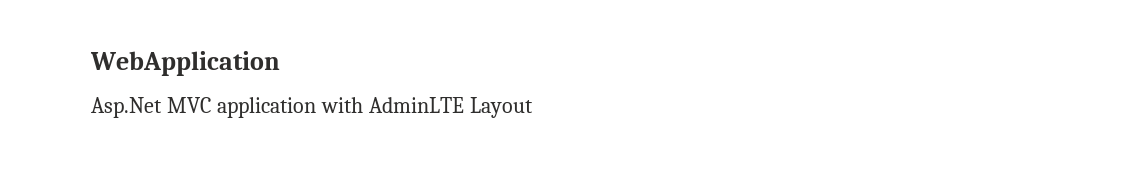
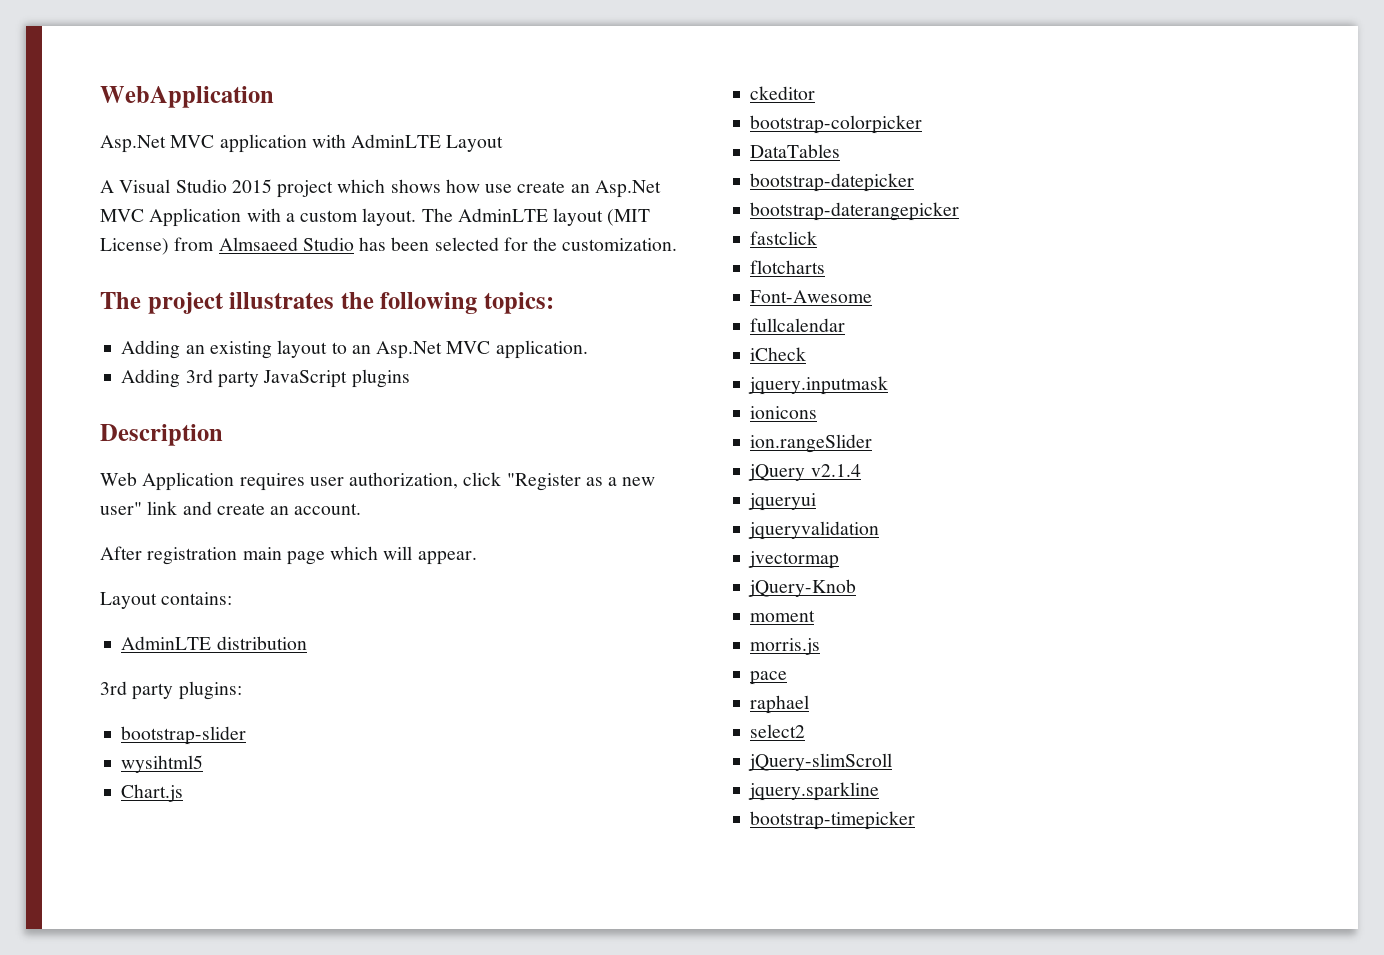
+ A Visual Studio 2015 project which shows how use create an Asp.Net MVC Application with a custom layout. The AdminLTE layout (MIT License) from Almsaeed Studio has been selected for the customization.
+ The project illustrates the following topics:
+ Adding an existing layout to an Asp.Net MVC application.
+ Adding 3rd party JavaScript plugins
+ Description
+ Web Application requires user authorization, click "Register as a new user" link and create an account.
+ After registration main page which will appear.
+ Layout contains:
+ AdminLTE distribution
+ 3rd party plugins:
+ bootstrap-slider
+ wysihtml5
+ Chart.js
+ ckeditor
+ bootstrap-colorpicker
+ DataTables
+ bootstrap-datepicker
+ bootstrap-daterangepicker
+ fastclick
+ flotcharts
+ Font-Awesome
+ fullcalendar
+ iCheck
+ jquery.inputmask
+ ionicons
+ ion.rangeSlider
+ jQuery v2.1.4
+ jqueryui
+ jqueryvalidation
+ jvectormap
+ jQuery-Knob
+ moment
+ morris.js
+ pace
+ raphael
+ select2
+ jQuery-slimScroll
+ jquery.sparkline
+ bootstrap-timepicker

